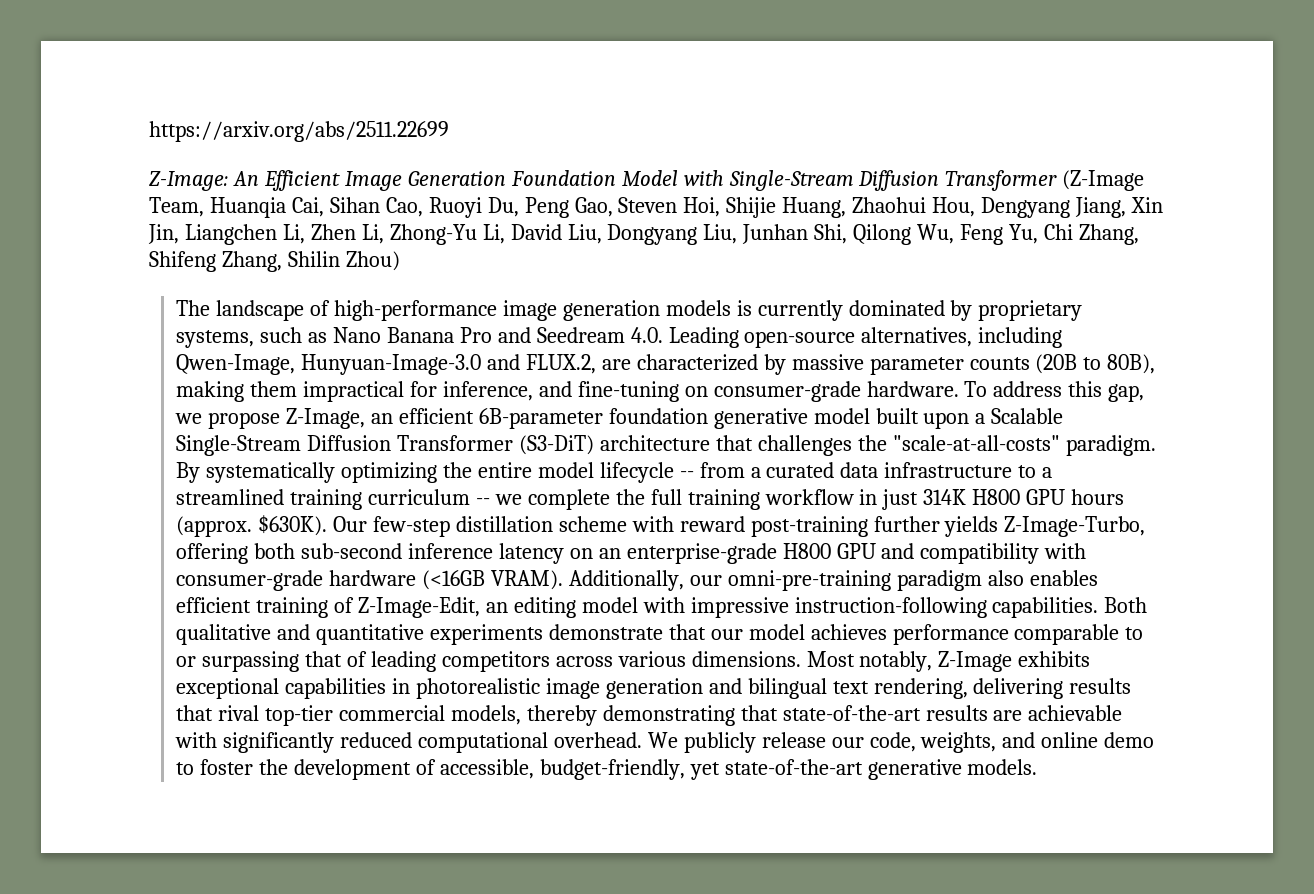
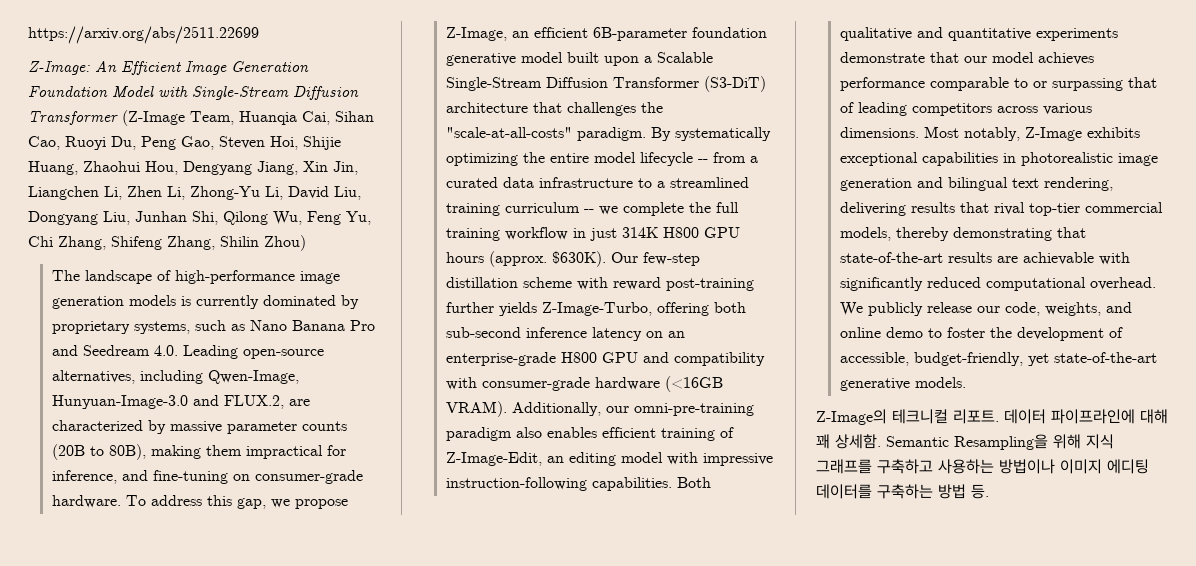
+ Z-Image의 테크니컬 리포트. 데이터 파이프라인에 대해 꽤 상세함. Semantic Resampling을 위해 지식 그래프를 구축하고 사용하는 방법이나 이미지 에디팅 데이터를 구축하는 방법 등.

